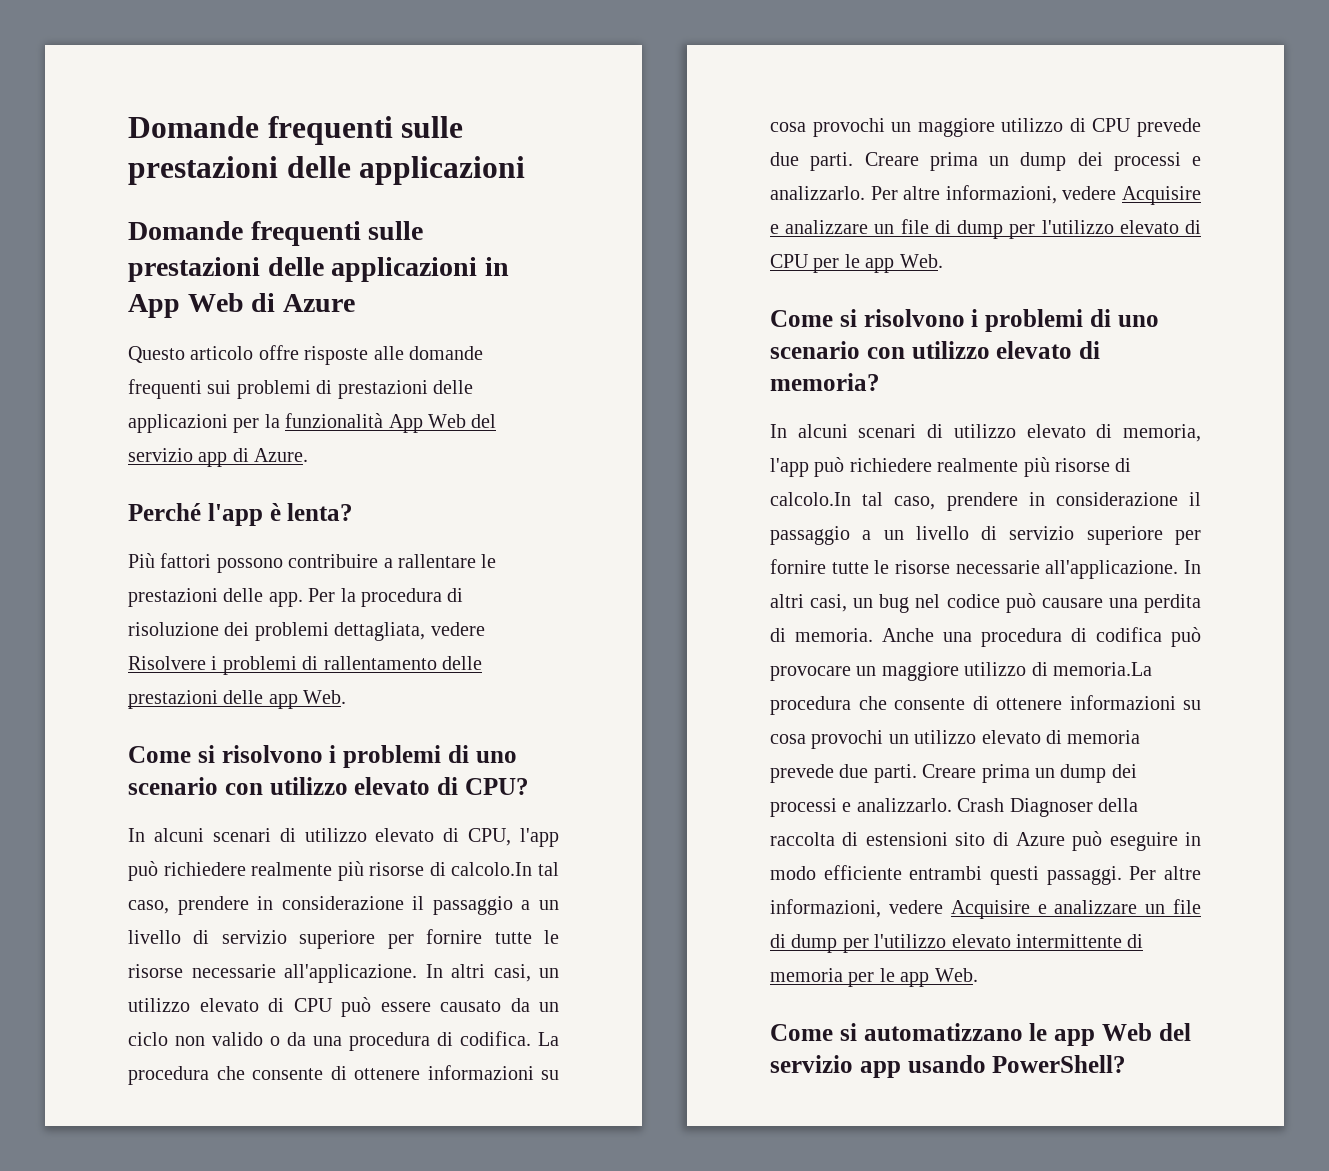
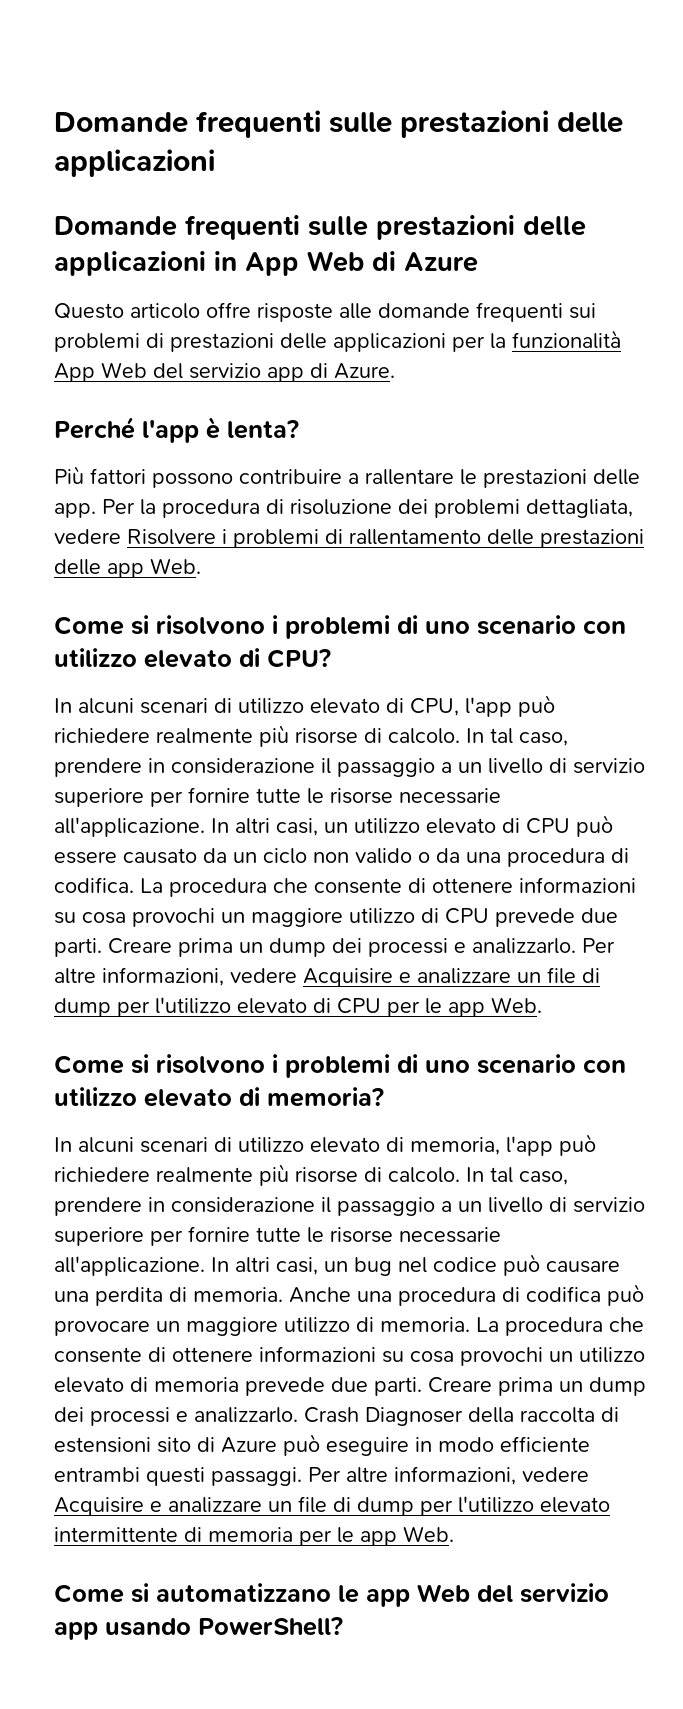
- In alcuni scenari di utilizzo elevato di CPU, l'app può richiedere realmente più risorse di calcolo.In tal caso, prendere in considerazione il passaggio a un livello di servizio superiore per fornire tutte le risorse necessarie all'applicazione.
+ In alcuni scenari di utilizzo elevato di CPU, l'app può richiedere realmente più risorse di calcolo. In tal caso, prendere in considerazione il passaggio a un livello di servizio superiore per fornire tutte le risorse necessarie all'applicazione.
- In alcuni scenari di utilizzo elevato di memoria, l'app può richiedere realmente più risorse di calcolo.In tal caso, prendere in considerazione il passaggio a un livello di servizio superiore per fornire tutte le risorse necessarie all'applicazione.
+ In alcuni scenari di utilizzo elevato di memoria, l'app può richiedere realmente più risorse di calcolo. In tal caso, prendere in considerazione il passaggio a un livello di servizio superiore per fornire tutte le risorse necessarie all'applicazione.
- Anche una procedura di codifica può provocare un maggiore utilizzo di memoria.La procedura che consente di ottenere informazioni su cosa provochi un utilizzo elevato di memoria prevede due parti.
+ Anche una procedura di codifica può provocare un maggiore utilizzo di memoria. La procedura che consente di ottenere informazioni su cosa provochi un utilizzo elevato di memoria prevede due parti.

